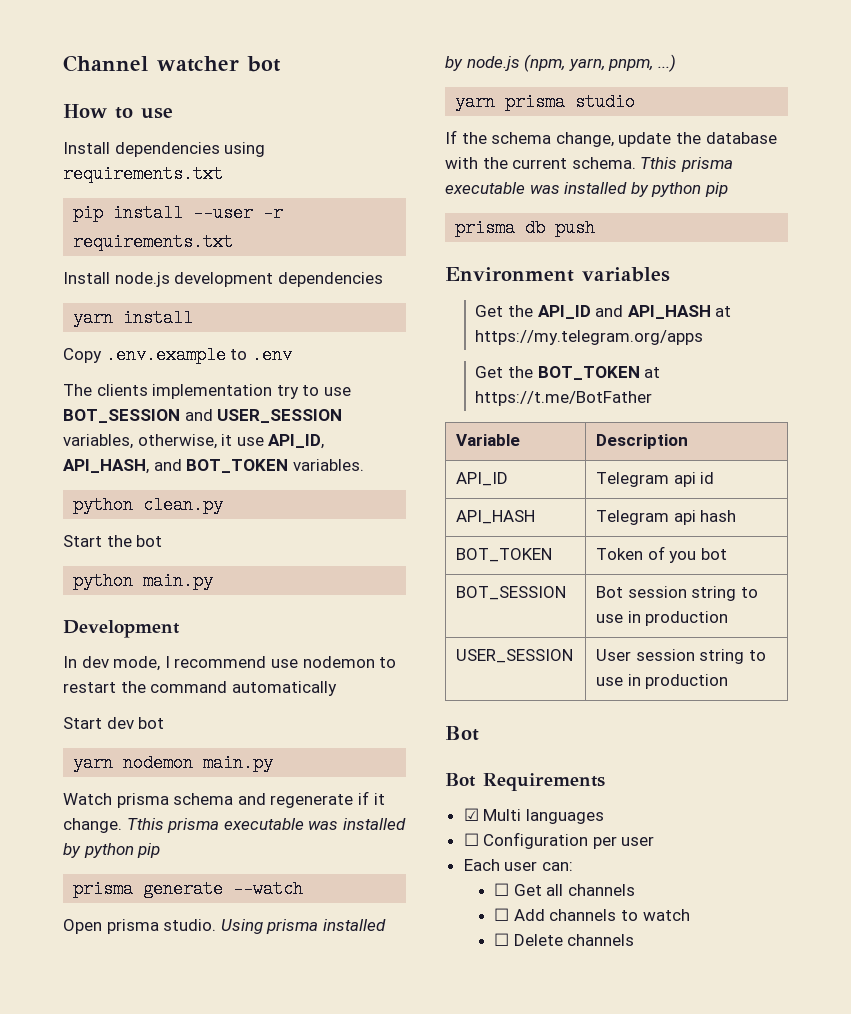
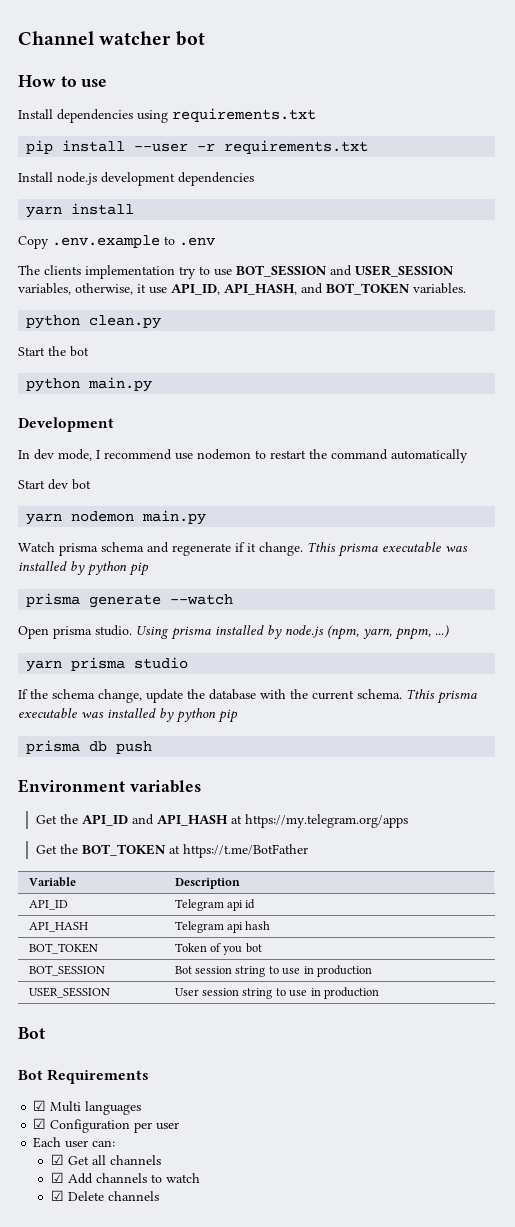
- ☐ Configuration per user
+ ☑ Configuration per user
- ☐ Get all channels
+ ☑ Get all channels
- ☐ Add channels to watch
+ ☑ Add channels to watch
- ☐ Delete channels
+ ☑ Delete channels

